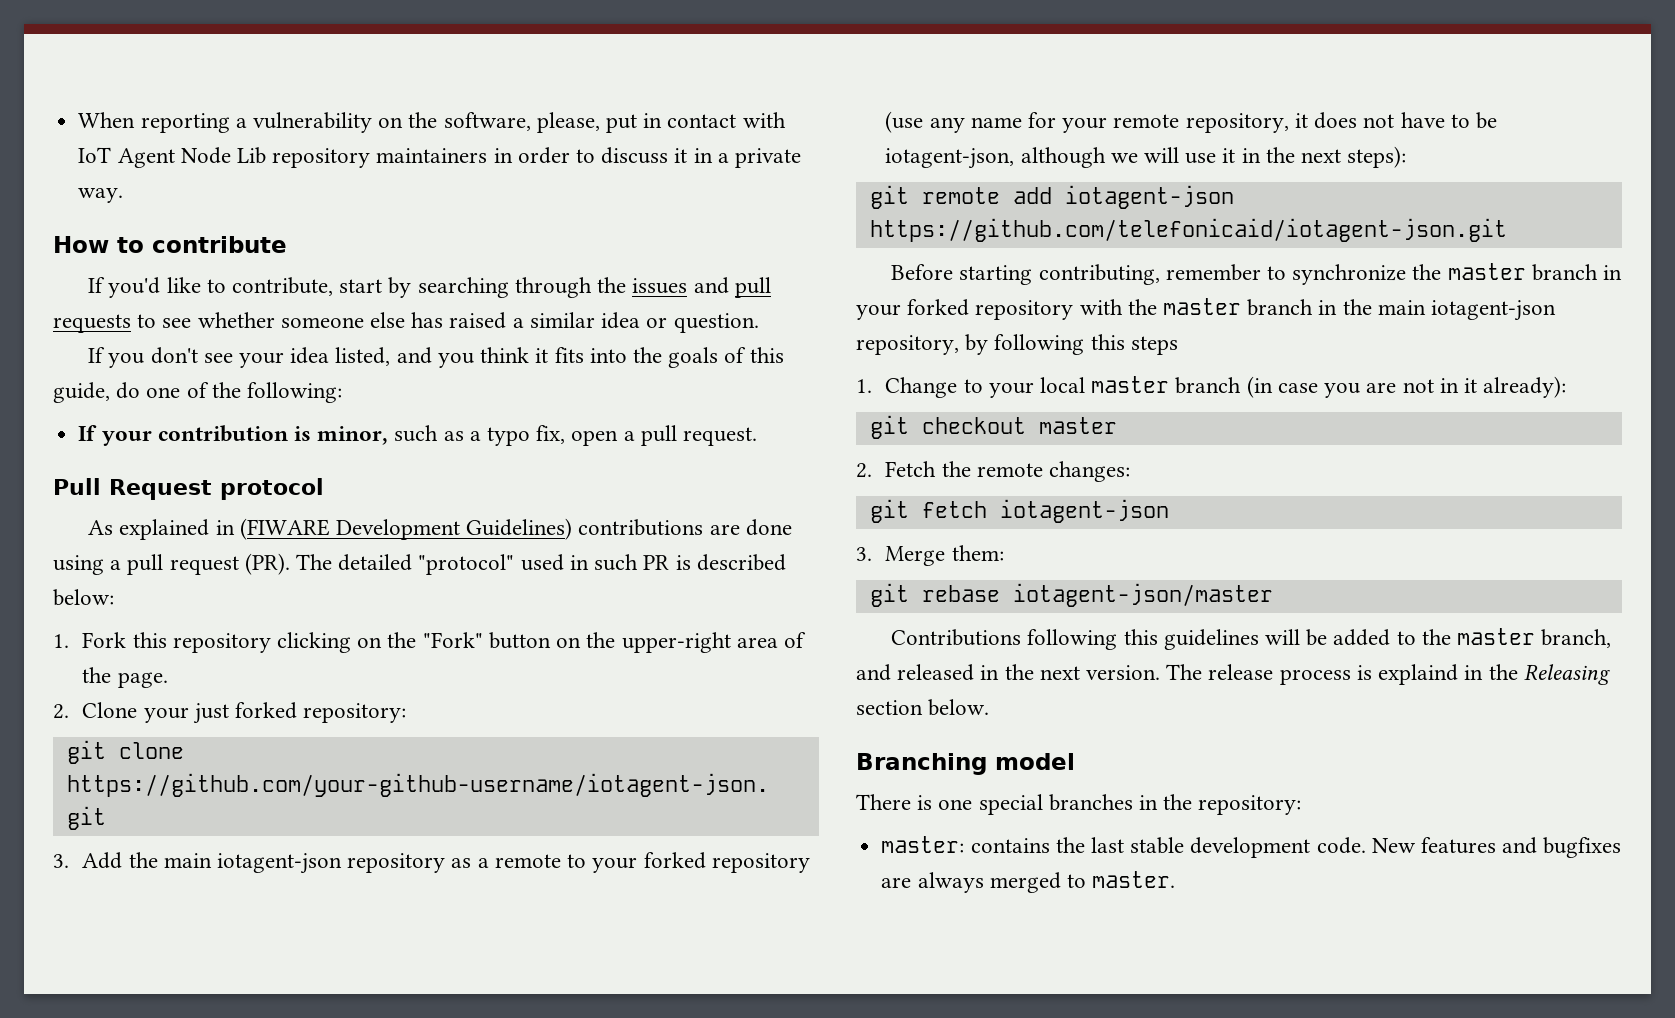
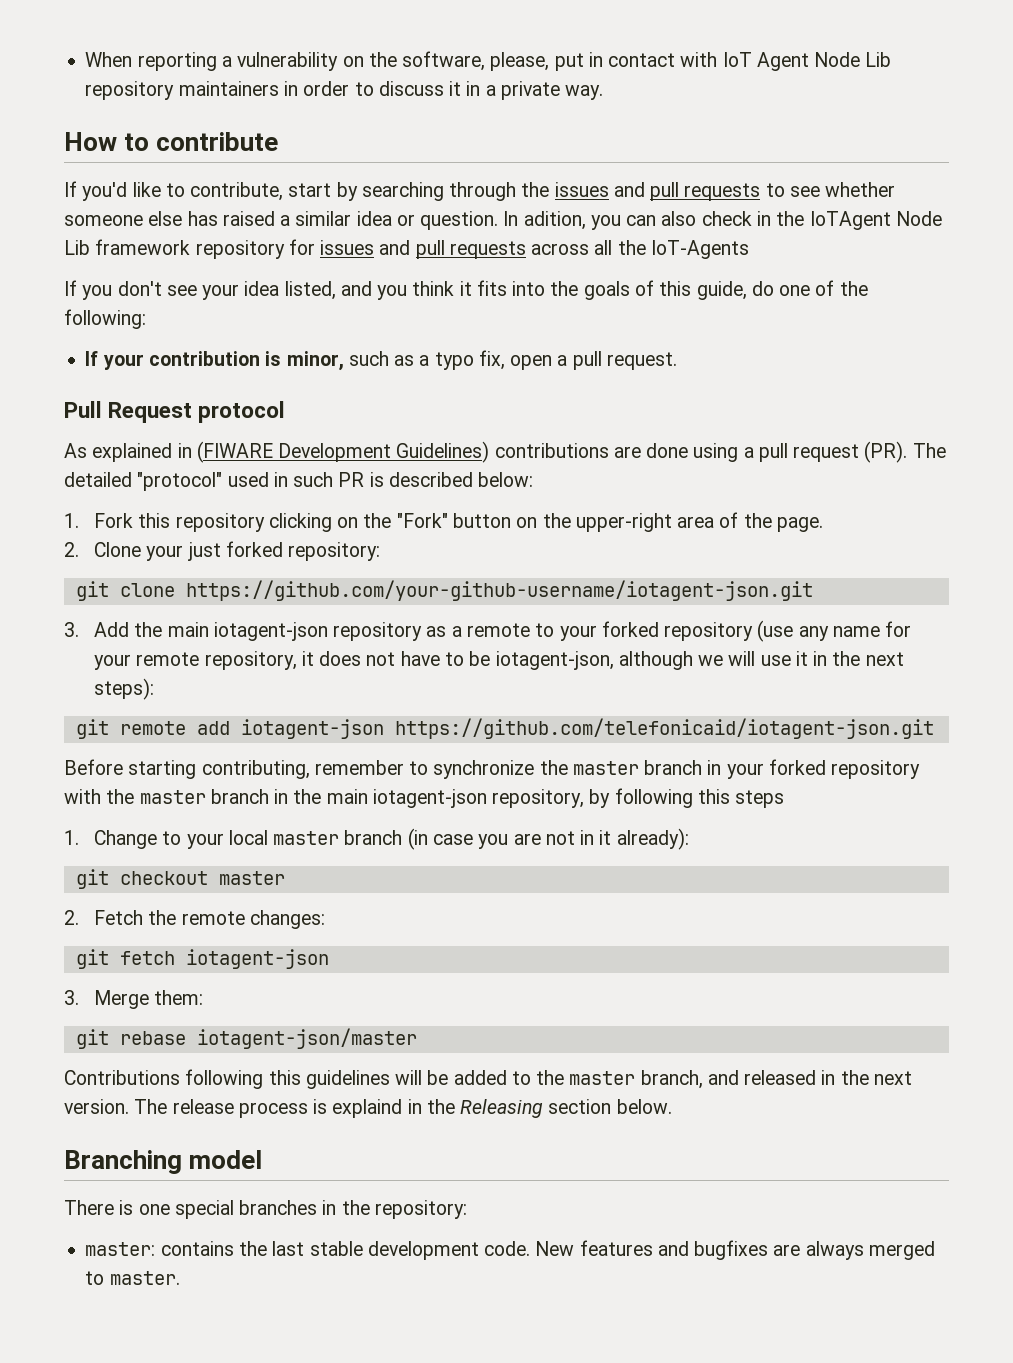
+ In adition, you can also check in the IoTAgent Node Lib framework repository for issues and pull requests across all the IoT-Agents

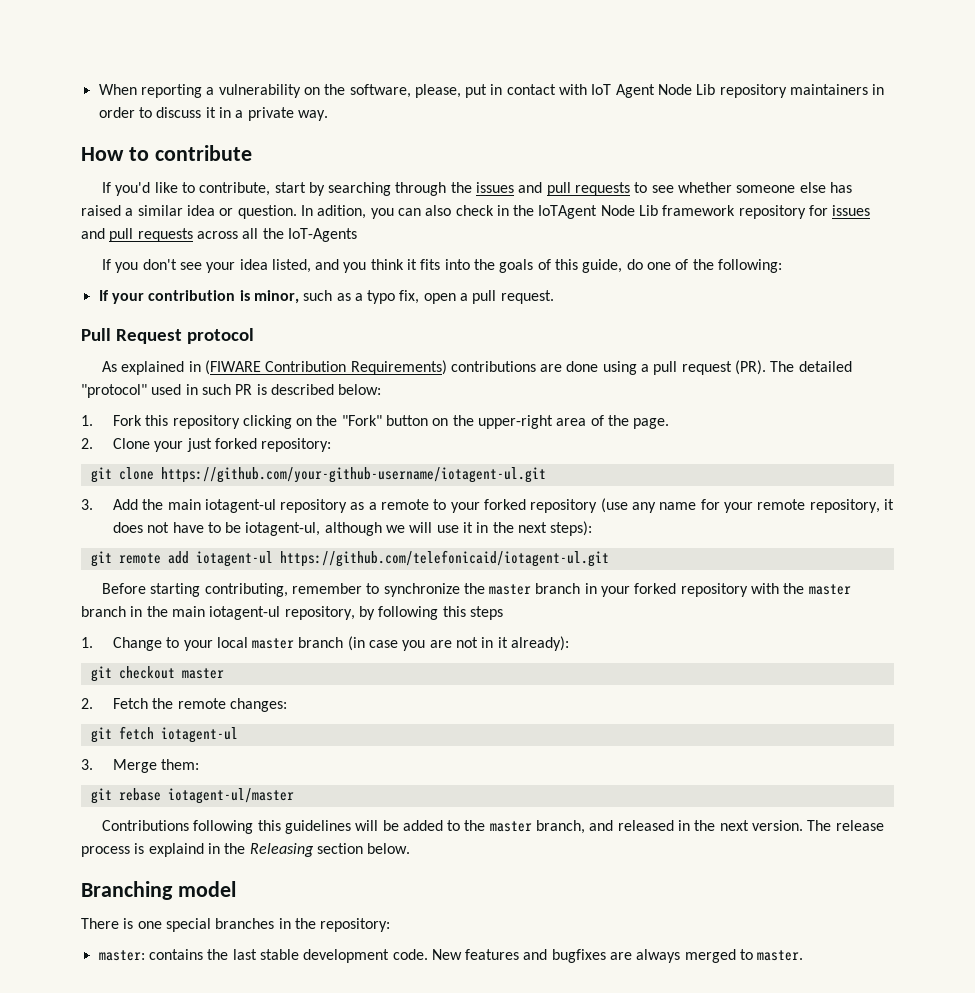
- As explained in (FIWARE Development Guidelines) contributions are done using a pull request (PR). The detailed "protocol" used in such PR is described below:
+ As explained in (FIWARE Contribution Requirements) contributions are done using a pull request (PR). The detailed "protocol" used in such PR is described below:
- git clone https://github.com/your-github-username/iotagent-json.git
+ git clone https://github.com/your-github-username/iotagent-ul.git
- 3. Add the main iotagent-json repository as a remote to your forked repository (use any name for your remote repository, it does not have to be iotagent-json, although we will use it in the next steps):
+ 3. Add the main iotagent-ul repository as a remote to your forked repository (use any name for your remote repository, it does not have to be iotagent-ul, although we will use it in the next steps):
- git remote add iotagent-json https://github.com/telefonicaid/iotagent-json.git
+ git remote add iotagent-ul https://github.com/telefonicaid/iotagent-ul.git
- Before starting contributing, remember to synchronize the master branch in your forked repository with the master branch in the main iotagent-json repository, by following this steps
+ Before starting contributing, remember to synchronize the master branch in your forked repository with the master branch in the main iotagent-ul repository, by following this steps
- git fetch iotagent-json
+ git fetch iotagent-ul
- git rebase iotagent-json/master
+ git rebase iotagent-ul/master

